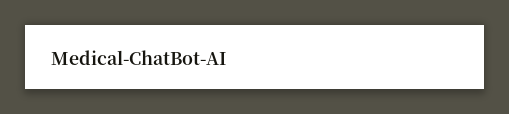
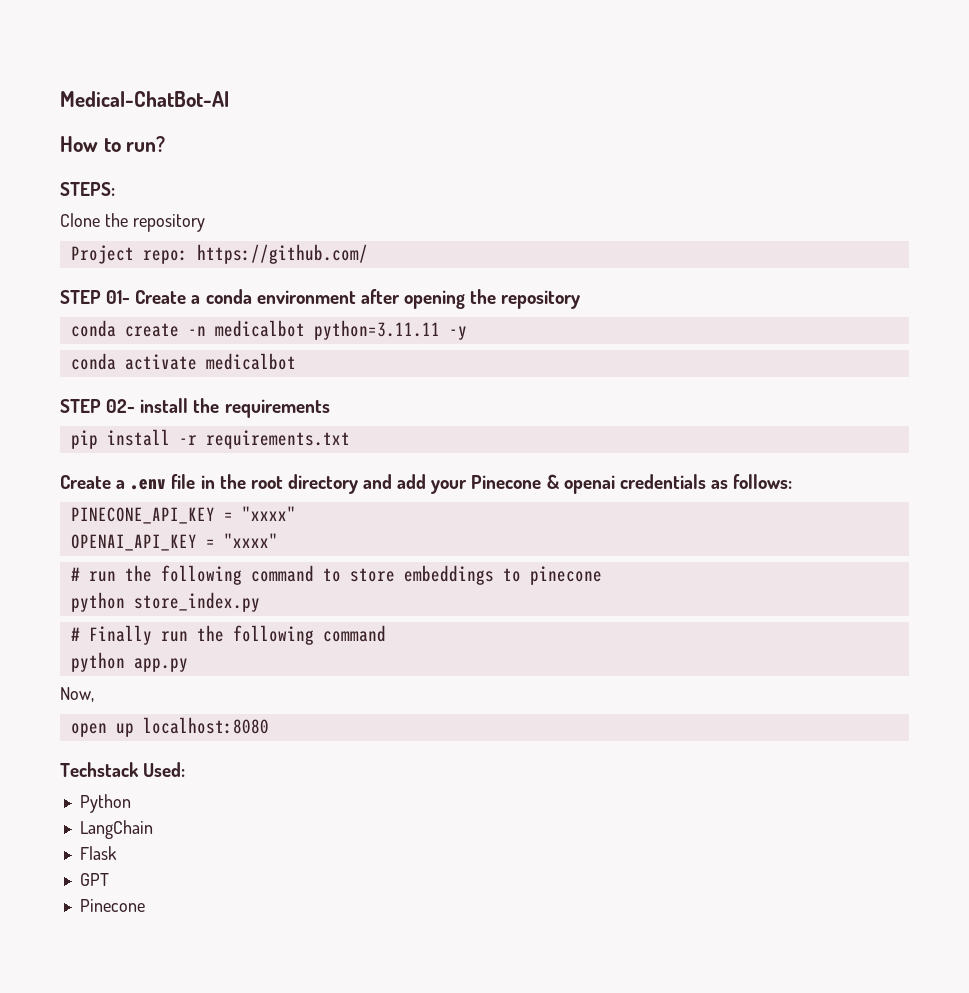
+ How to run?
+ STEPS:
+ Clone the repository
+ Project repo: https://github.com/
+ STEP 01- Create a conda environment after opening the repository
+ conda create -n medicalbot python=3.11.11 -y
+ conda activate medicalbot
+ STEP 02- install the requirements
+ pip install -r requirements.txt
+ Create a .env file in the root directory and add your Pinecone & openai credentials as follows:
+ PINECONE_API_KEY = "xxxx"
+ OPENAI_API_KEY = "xxxx"
+ # run the following command to store embeddings to pinecone
+ python store_index.py
+ # Finally run the following command
+ python app.py
+ Now,
+ open up localhost:8080
+ Techstack Used:
+ Python
+ LangChain
+ Flask
+ GPT
+ Pinecone

